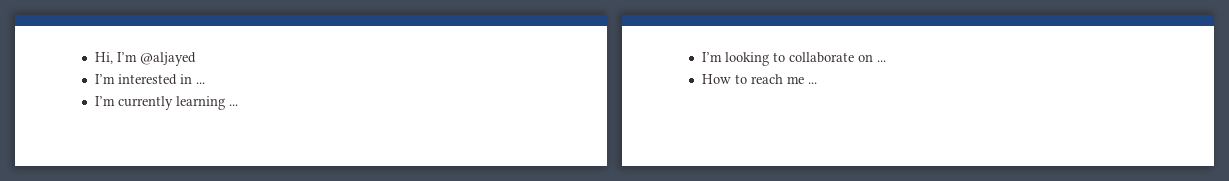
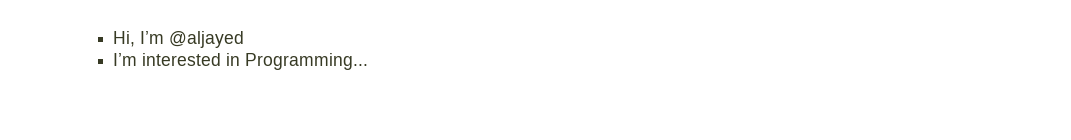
- I’m interested in ...
- I’m currently learning ...
- I’m looking to collaborate on ...
- How to reach me ...
+ I’m interested in Programming...

